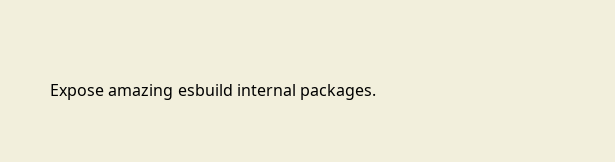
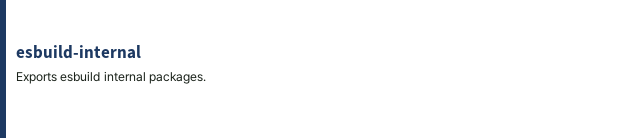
- Expose amazing esbuild internal packages.
+ esbuild-internal
+ Exports esbuild internal packages.

